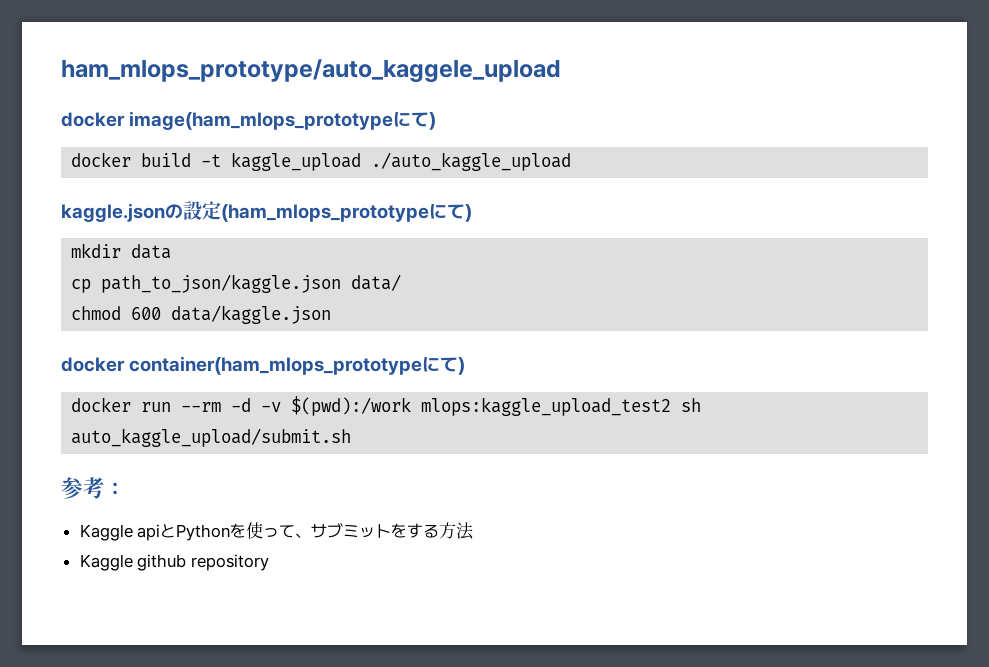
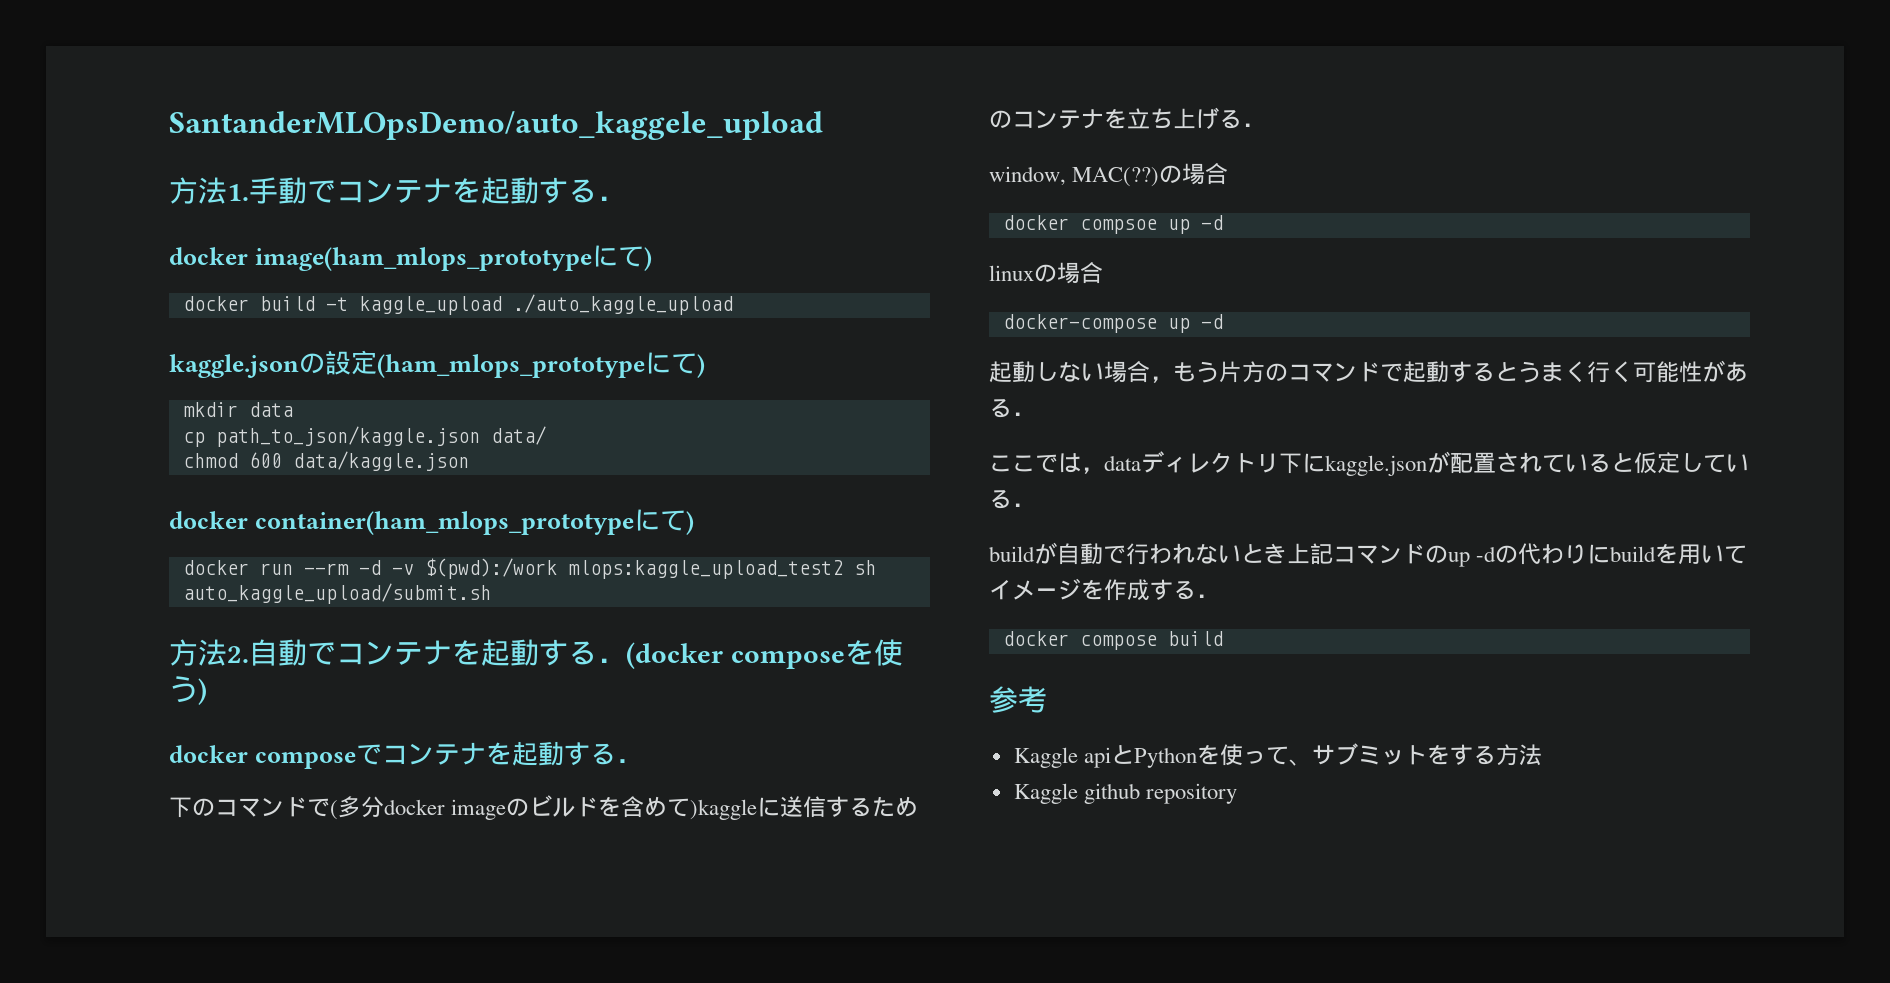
- ham_mlops_prototype/auto_kaggele_upload
+ SantanderMLOpsDemo/auto_kaggele_upload
+ 方法1.手動でコンテナを起動する．
+ 方法2.自動でコンテナを起動する．(docker composeを使う)
+ docker composeでコンテナを起動する．
+ 下のコマンドで(多分docker imageのビルドを含めて)kaggleに送信するためのコンテナを立ち上げる．
+ window, MAC(??)の場合
+ docker compsoe up -d
+ linuxの場合
+ docker-compose up -d
+ 起動しない場合，もう片方のコマンドで起動するとうまく行く可能性がある．
+ ここでは，dataディレクトリ下にkaggle.jsonが配置されていると仮定している．
+ buildが自動で行われないとき上記コマンドのup -dの代わりにbuildを用いてイメージを作成する．
+ docker compose build
- 参考：
+ 参考

